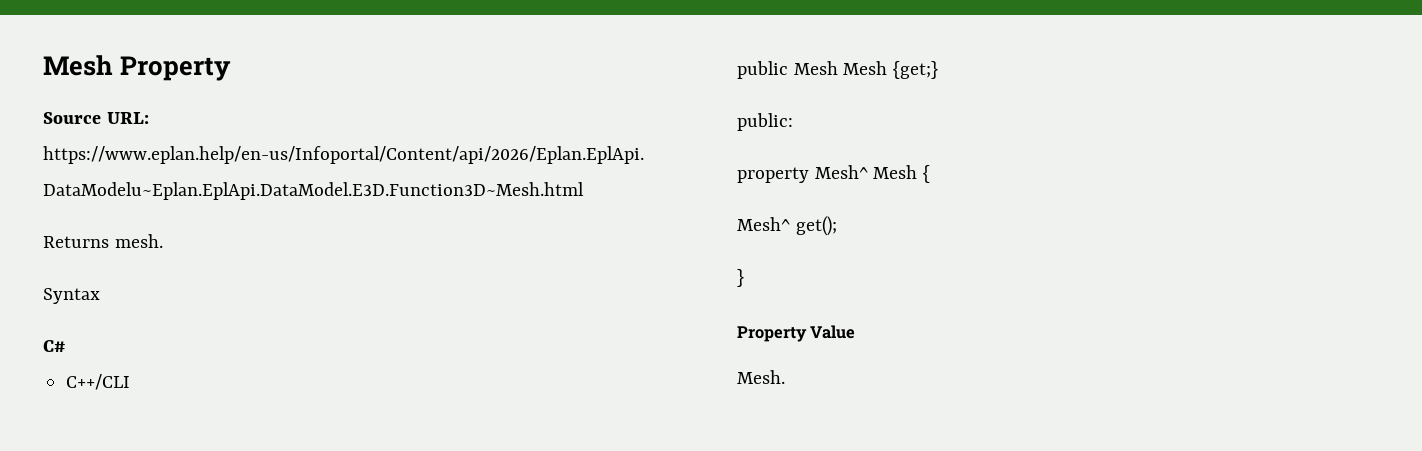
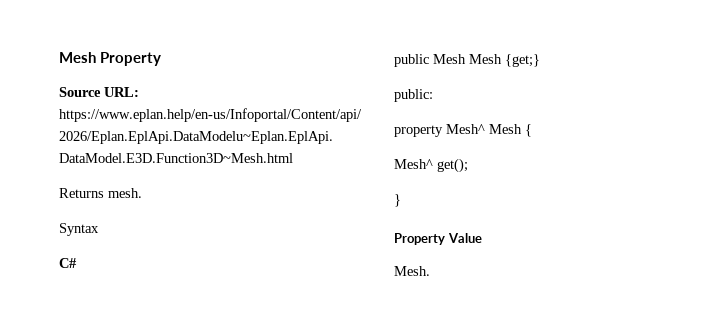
- C++/CLI

